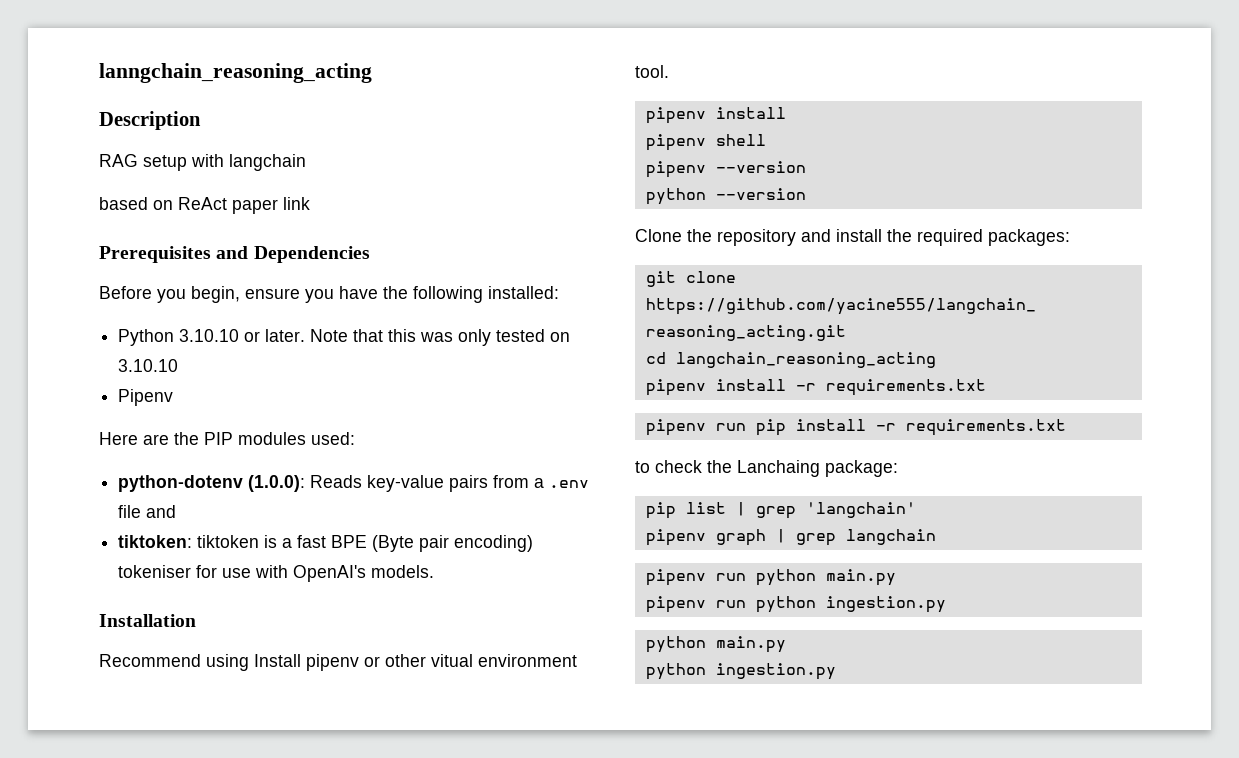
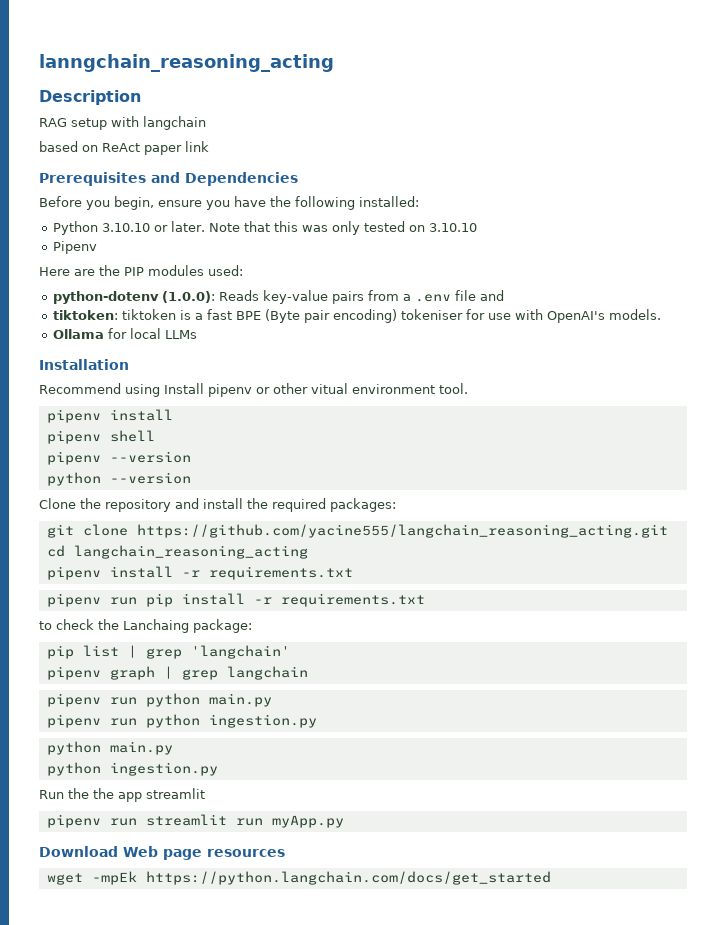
+ Ollama for local LLMs
+ Run the the app streamlit
+ pipenv run streamlit run myApp.py
+ Download Web page resources
+ wget -mpEk https://python.langchain.com/docs/get_started

